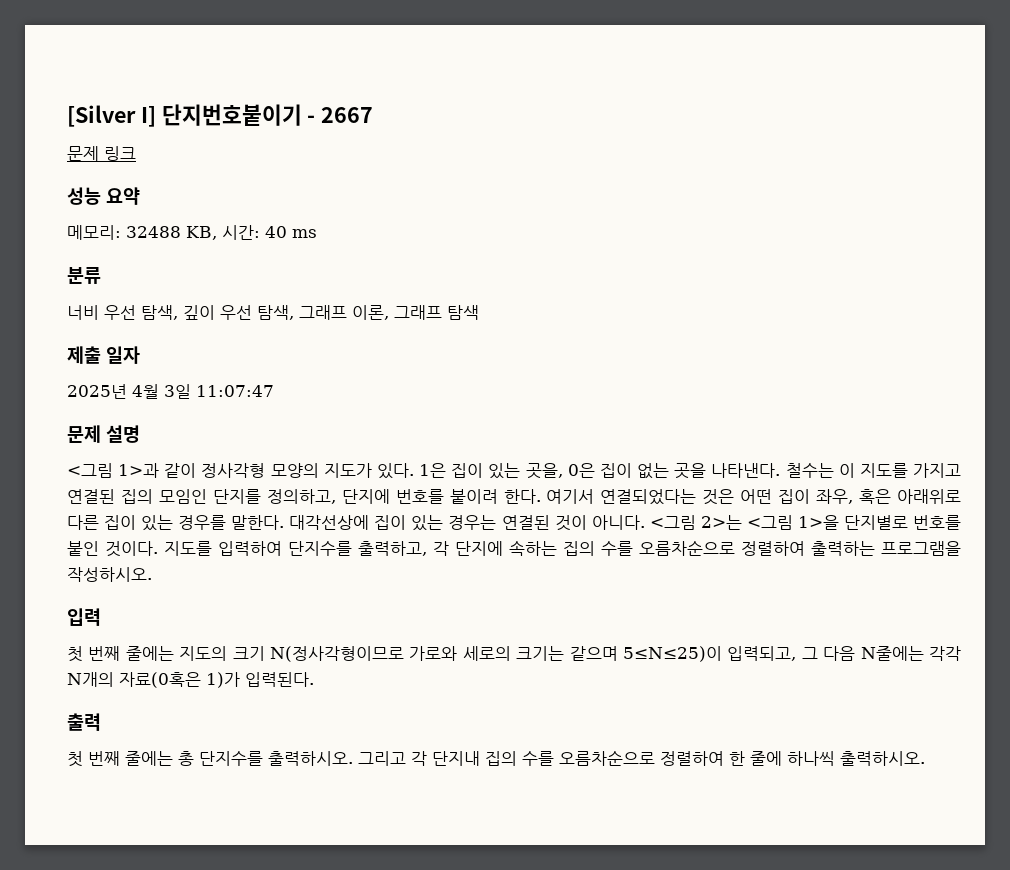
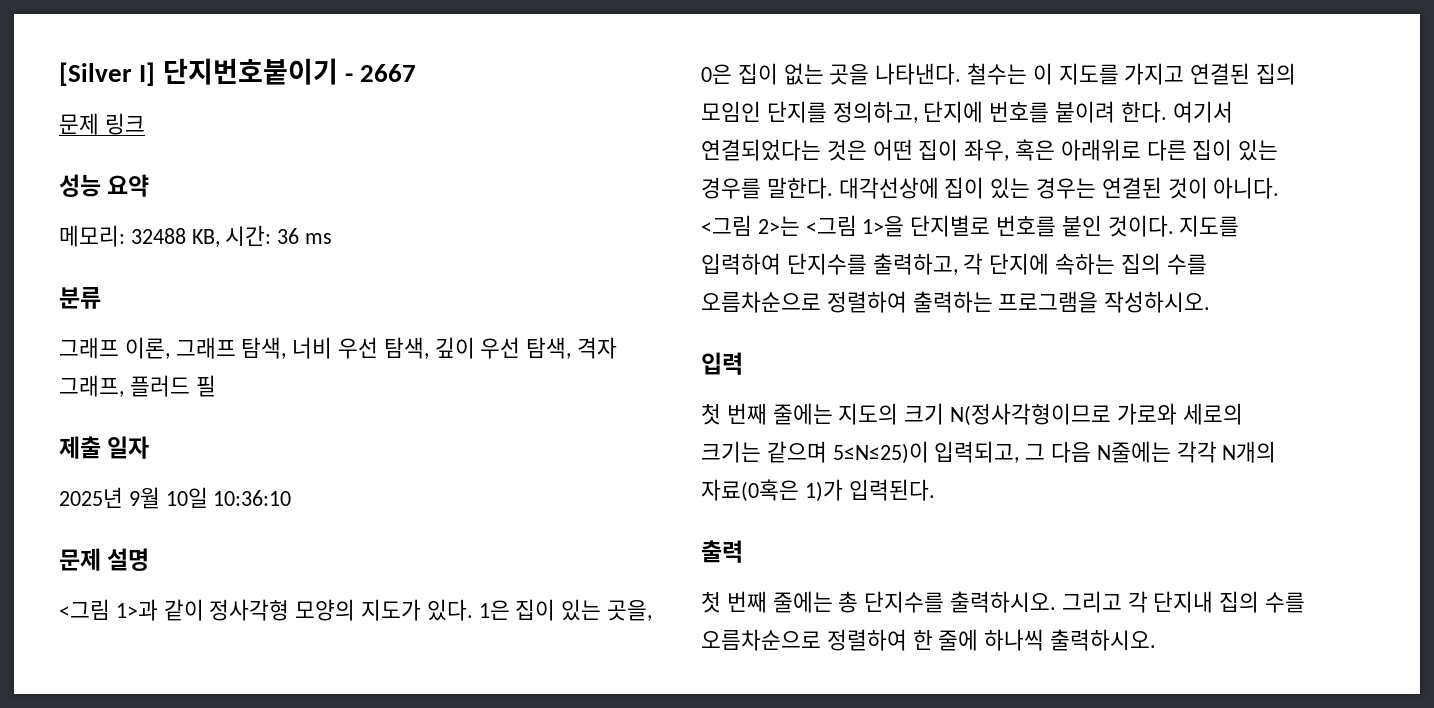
- 메모리: 32488 KB, 시간: 40 ms
+ 메모리: 32488 KB, 시간: 36 ms
- 너비 우선 탐색, 깊이 우선 탐색, 그래프 이론, 그래프 탐색
+ 그래프 이론, 그래프 탐색, 너비 우선 탐색, 깊이 우선 탐색, 격자 그래프, 플러드 필
- 2025년 4월 3일 11:07:47
+ 2025년 9월 10일 10:36:10

